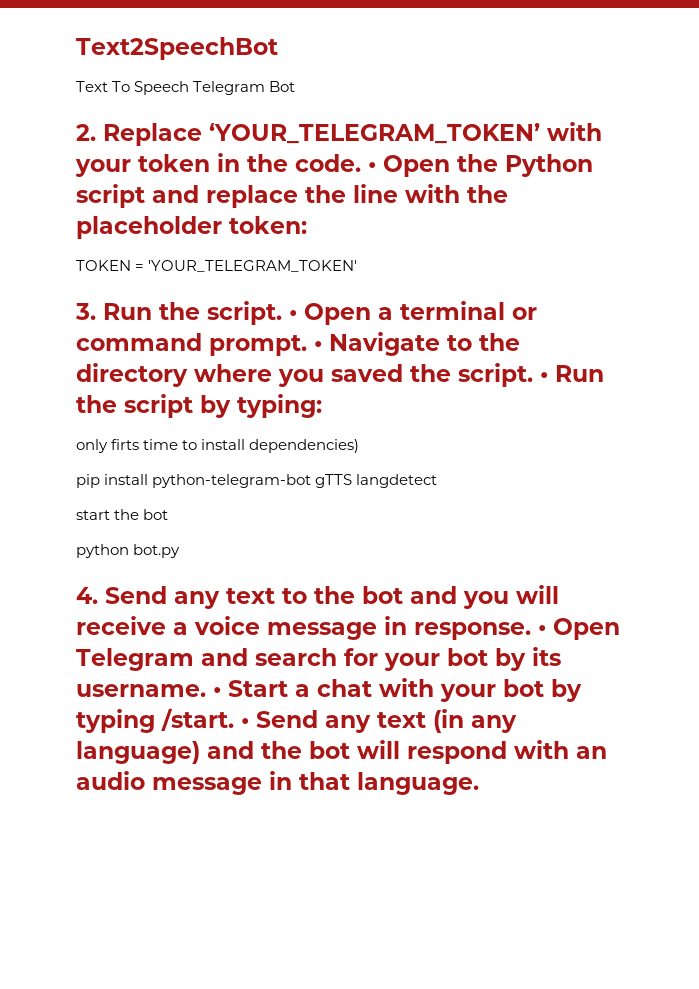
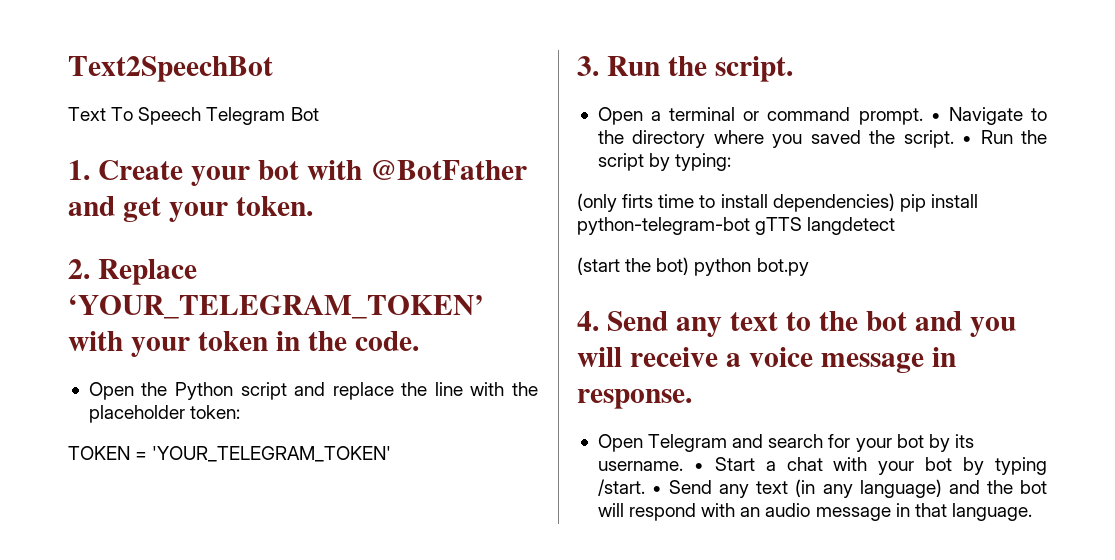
+ 1. Create your bot with @BotFather and get your token.
- 2. Replace ‘YOUR_TELEGRAM_TOKEN’ with your token in the code. • Open the Python script and replace the line with the placeholder token:
+ 2. Replace ‘YOUR_TELEGRAM_TOKEN’ with your token in the code.
+ Open the Python script and replace the line with the placeholder token:
- 3. Run the script. • Open a terminal or command prompt.
+ 3. Run the script.
+ Open a terminal or command prompt.
- only firts time to install dependencies)
- pip install python-telegram-bot gTTS langdetect
+ (only firts time to install dependencies) pip install python-telegram-bot gTTS langdetect
- start the bot
- python bot.py
+ (start the bot) python bot.py
- 4. Send any text to the bot and you will receive a voice message in response. • Open Telegram and search for your bot by its username.
+ 4. Send any text to the bot and you will receive a voice message in response.
+ Open Telegram and search for your bot by its username.

